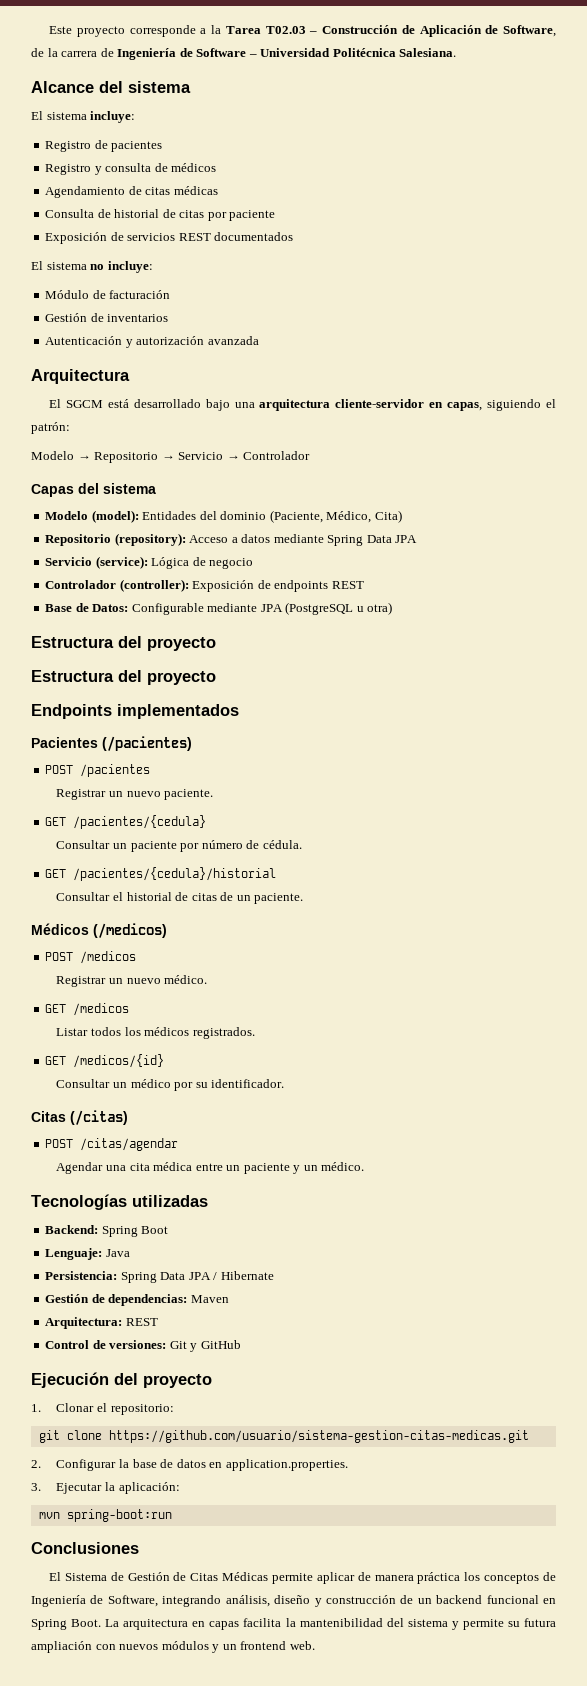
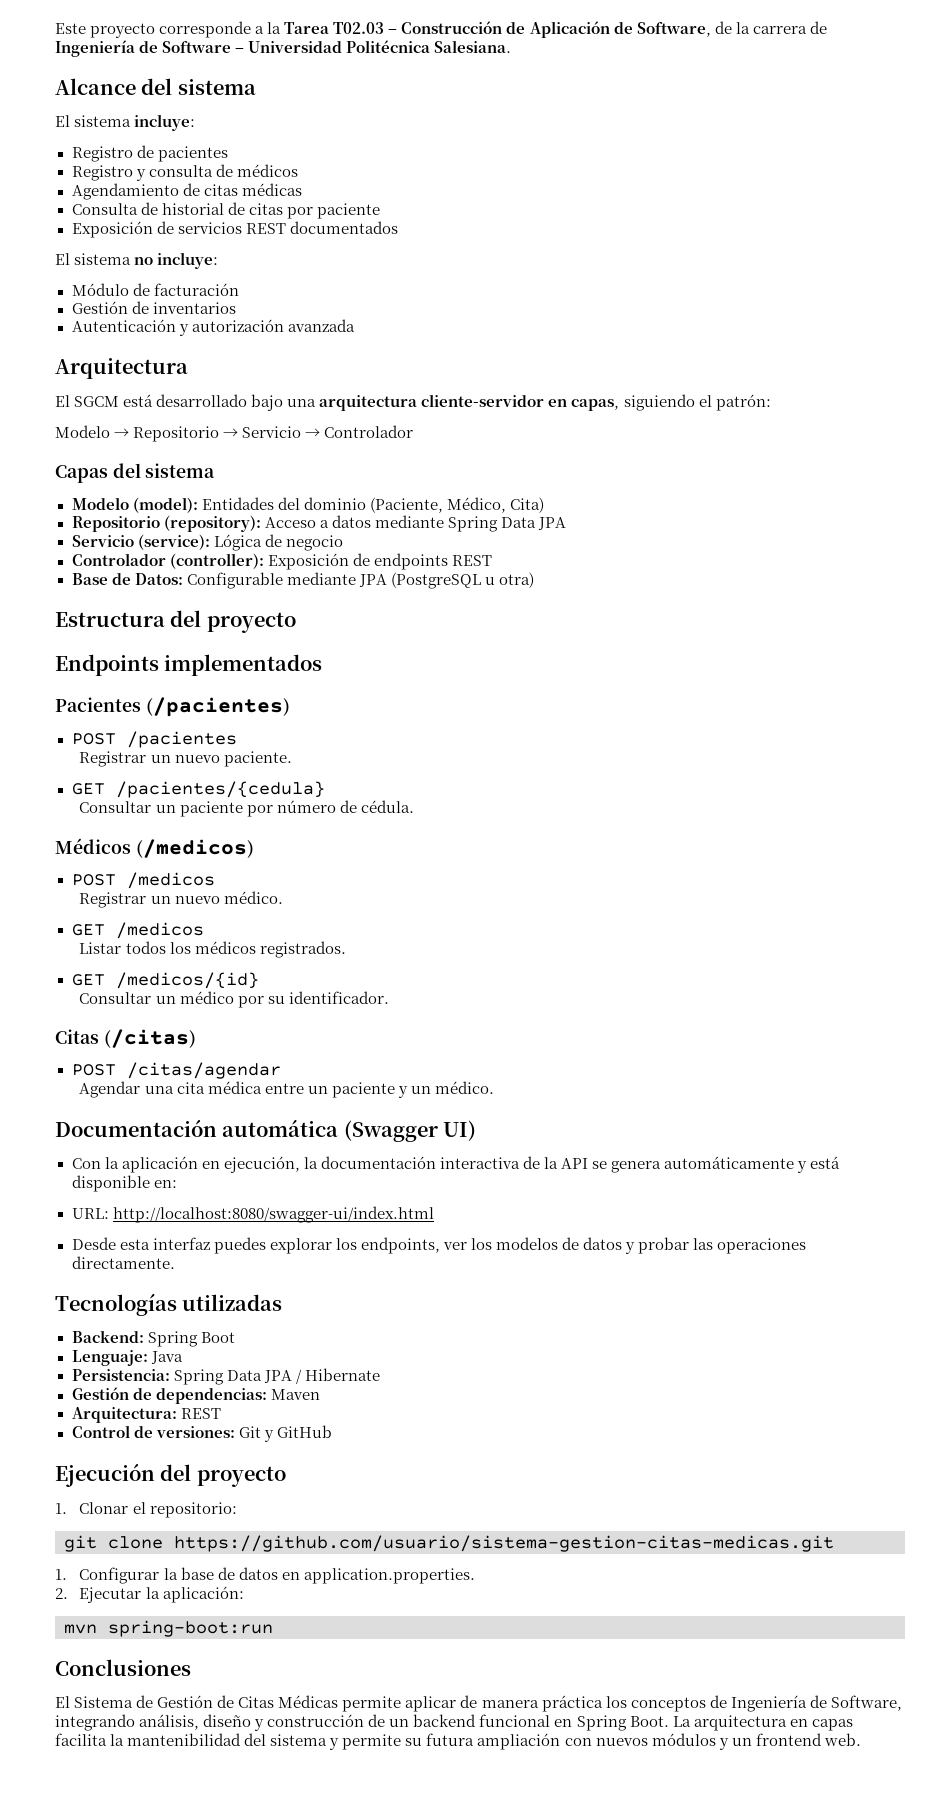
  Base de Datos: Configurable mediante JPA (PostgreSQL u otra)
- Estructura del proyecto
- GET /pacientes/{cedula}/historial
- Consultar el historial de citas de un paciente.
+ Documentación automática (Swagger UI)
+ Con la aplicación en ejecución, la documentación interactiva de la API se genera automáticamente y está disponible en:
+ URL: http://localhost:8080/swagger-ui/index.html
+ Desde esta interfaz puedes explorar los endpoints, ver los modelos de datos y probar las operaciones directamente.
- 2. Configurar la base de datos en application.properties.
+ 1. Configurar la base de datos en application.properties.
- 3. Ejecutar la aplicación:
+ 2. Ejecutar la aplicación:

